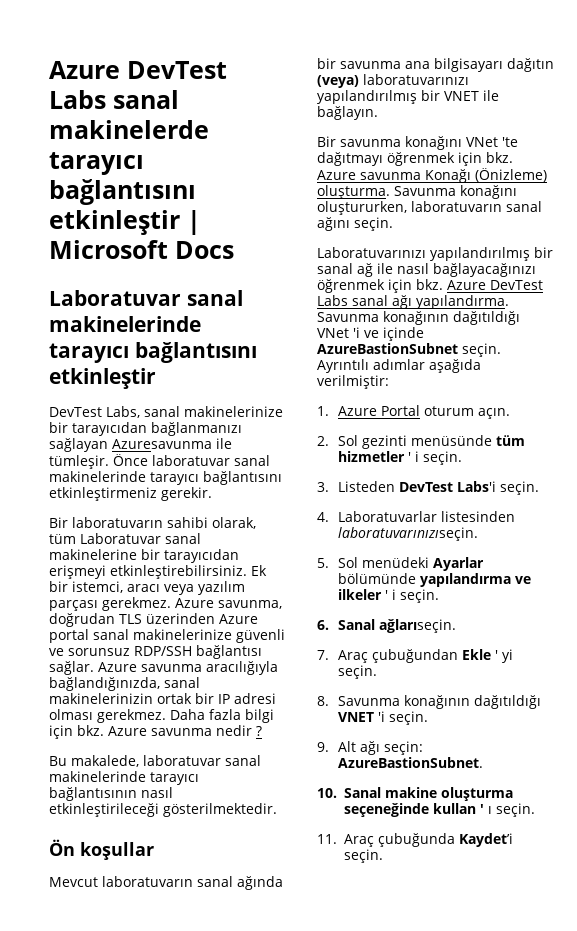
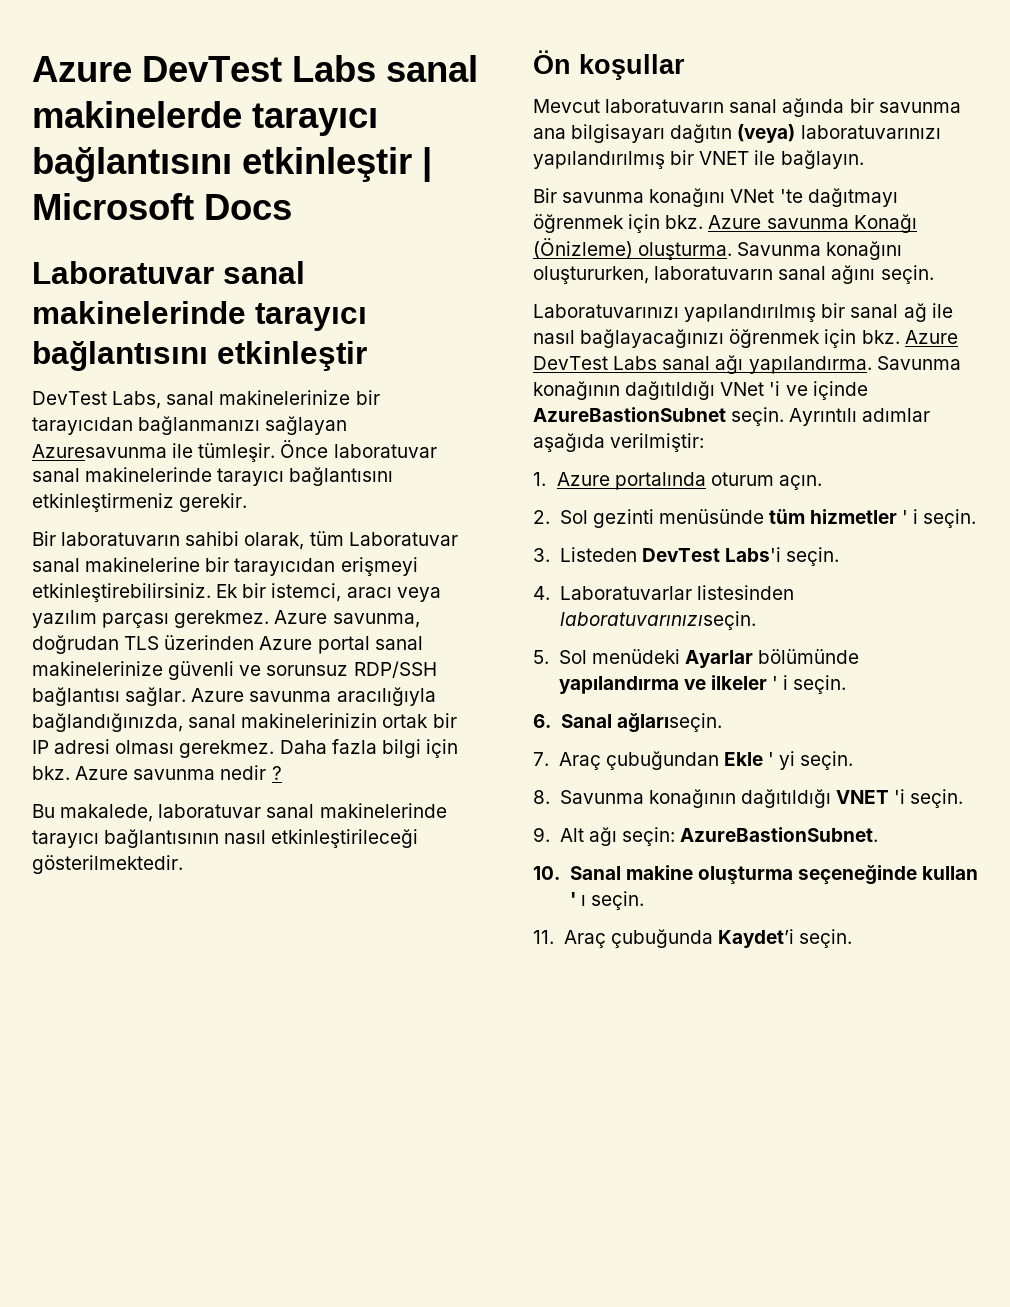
- 1. Azure Portal oturum açın.
+ 1. Azure portalında oturum açın.

